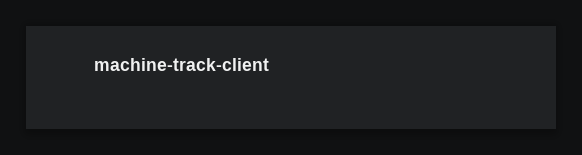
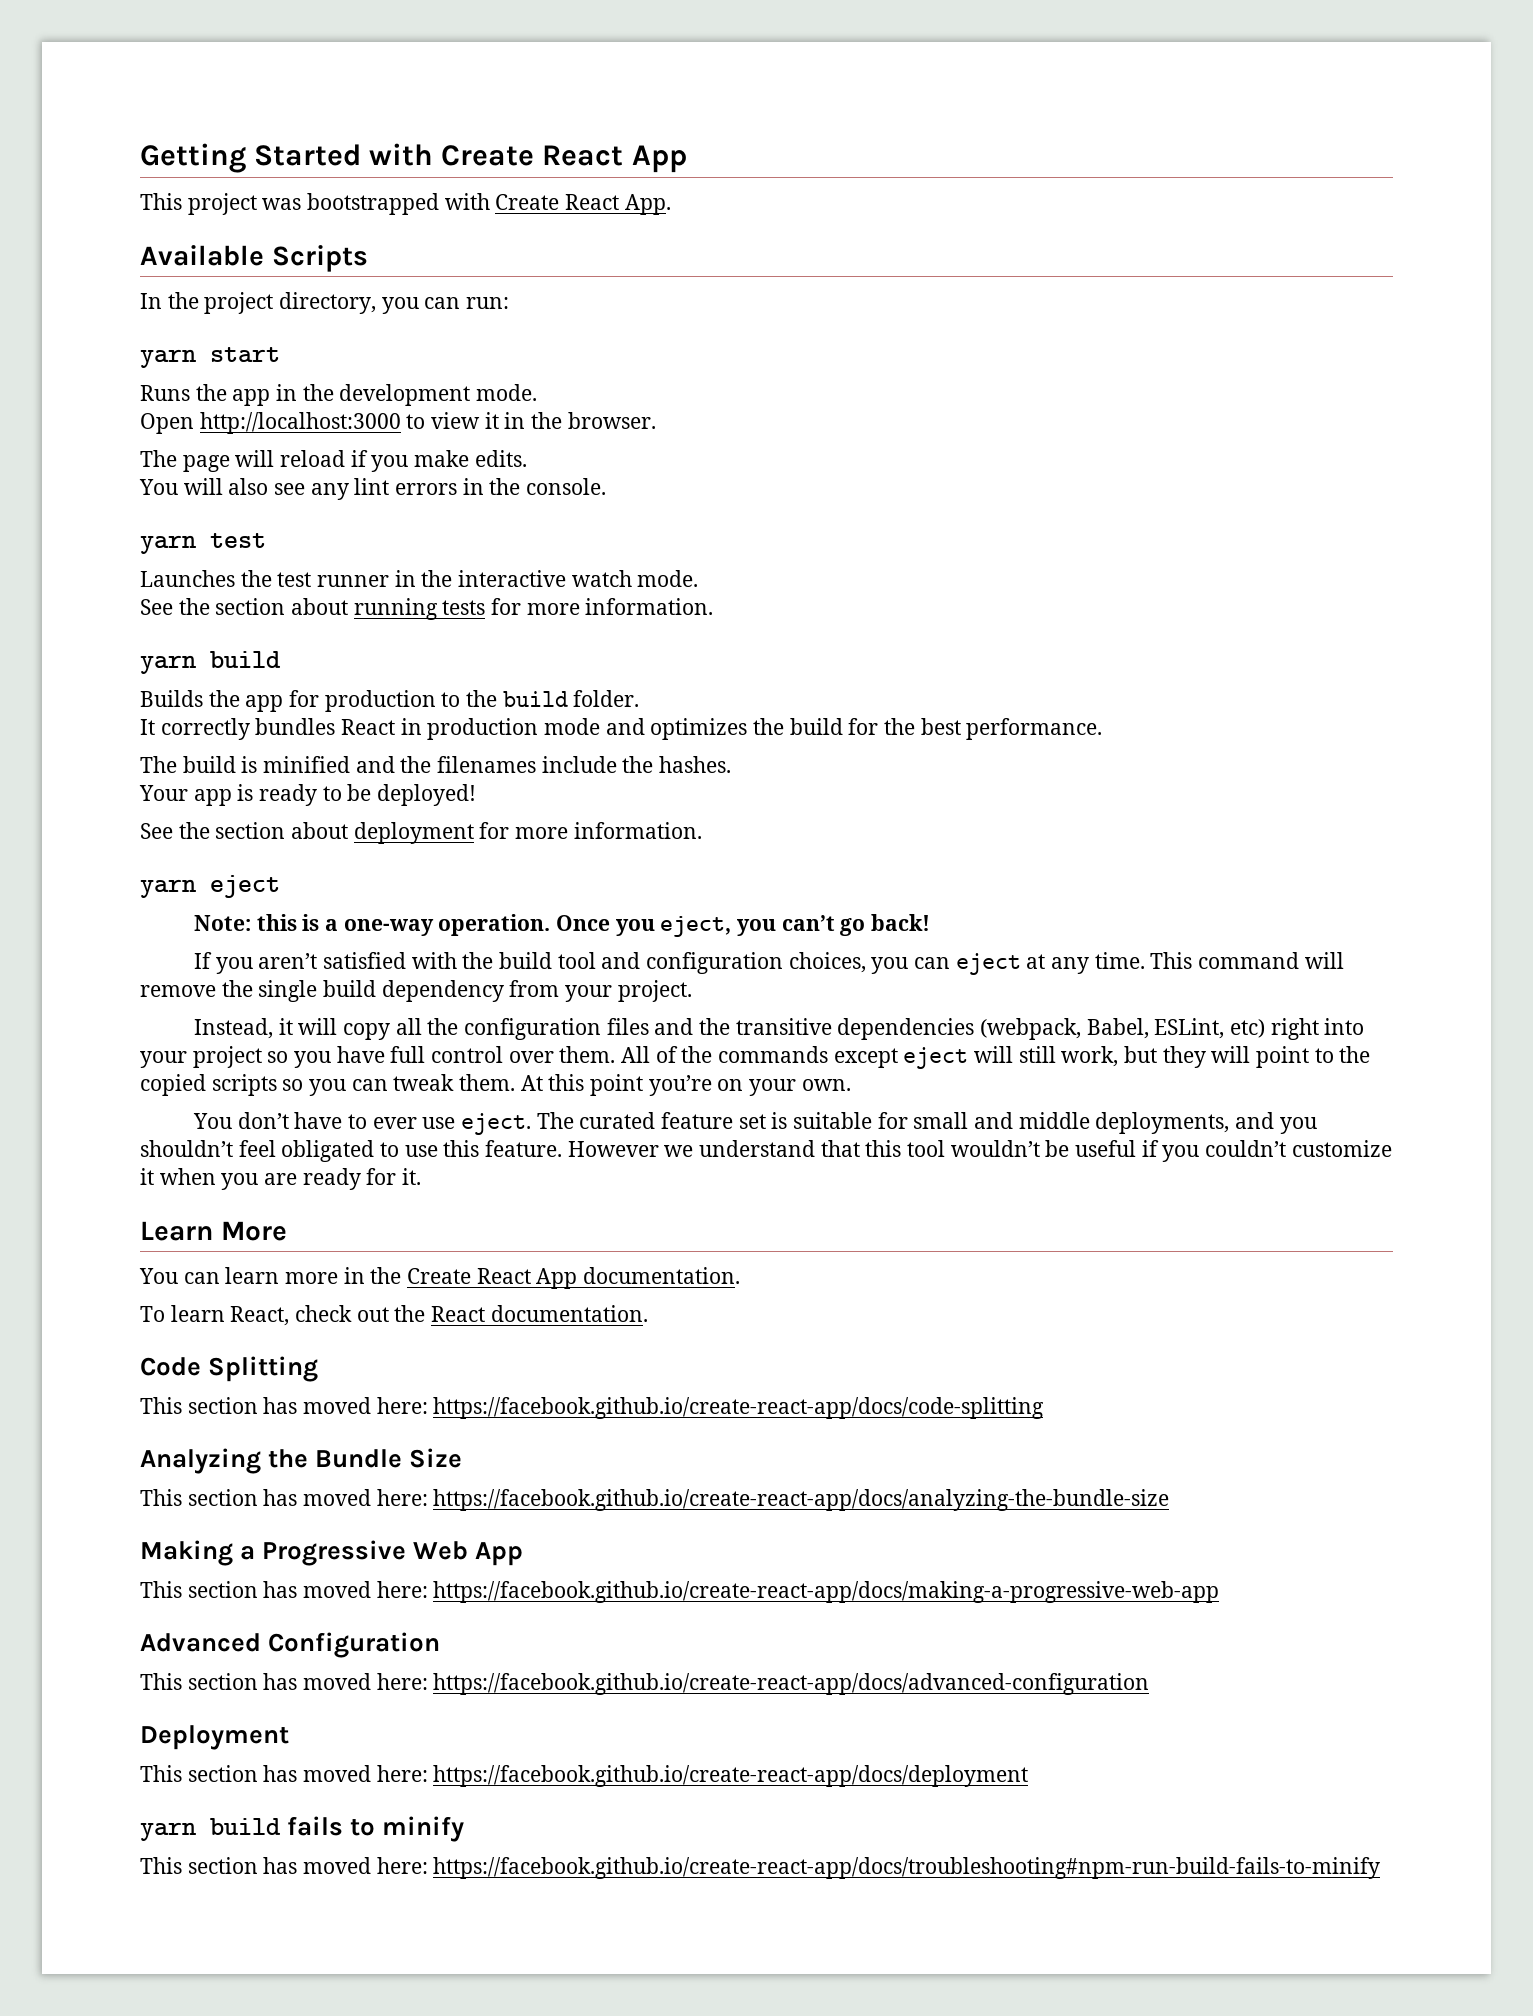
- machine-track-client
+ Getting Started with Create React App
+ This project was bootstrapped with Create React App.
+ Available Scripts
+ In the project directory, you can run:
+ yarn start
+ Runs the app in the development mode.
+ Open http://localhost:3000 to view it in the browser.
+ The page will reload if you make edits.
+ You will also see any lint errors in the console.
+ yarn test
+ Launches the test runner in the interactive watch mode.
+ See the section about running tests for more information.
+ yarn build
+ Builds the app for production to the build folder.
+ It correctly bundles React in production mode and optimizes the build for the best performance.
+ The build is minified and the filenames include the hashes.
+ Your app is ready to be deployed!
+ See the section about deployment for more information.
+ yarn eject
+ Note: this is a one-way operation. Once you eject, you can’t go back!
+ If you aren’t satisfied with the build tool and configuration choices, you can eject at any time. This command will remove the single build dependency from your project.
+ Instead, it will copy all the configuration files and the transitive dependencies (webpack, Babel, ESLint, etc) right into your project so you have full control over them. All of the commands except eject will still work, but they will point to the copied scripts so you can tweak them. At this point you’re on your own.
+ You don’t have to ever use eject. The curated feature set is suitable for small and middle deployments, and you shouldn’t feel obligated to use this feature. However we understand that this tool wouldn’t be useful if you couldn’t customize it when you are ready for it.
+ Learn More
+ You can learn more in the Create React App documentation.
+ To learn React, check out the React documentation.
+ Code Splitting
+ This section has moved here: https://facebook.github.io/create-react-app/docs/code-splitting
+ Analyzing the Bundle Size
+ This section has moved here: https://facebook.github.io/create-react-app/docs/analyzing-the-bundle-size
+ Making a Progressive Web App
+ This section has moved here: https://facebook.github.io/create-react-app/docs/making-a-progressive-web-app
+ Advanced Configuration
+ This section has moved here: https://facebook.github.io/create-react-app/docs/advanced-configuration
+ Deployment
+ This section has moved here: https://facebook.github.io/create-react-app/docs/deployment
+ yarn build fails to minify
+ This section has moved here: https://facebook.github.io/create-react-app/docs/troubleshooting#npm-run-build-fails-to-minify

